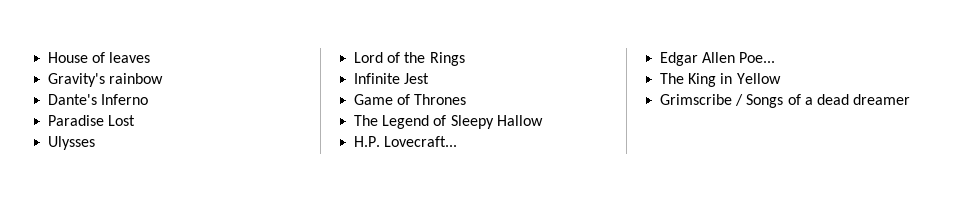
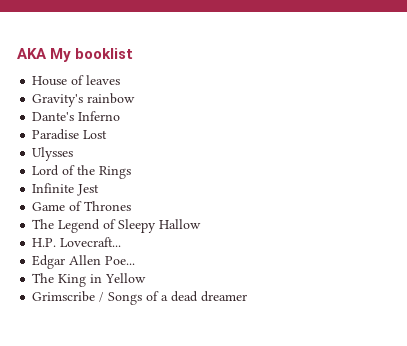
+ AKA My booklist

